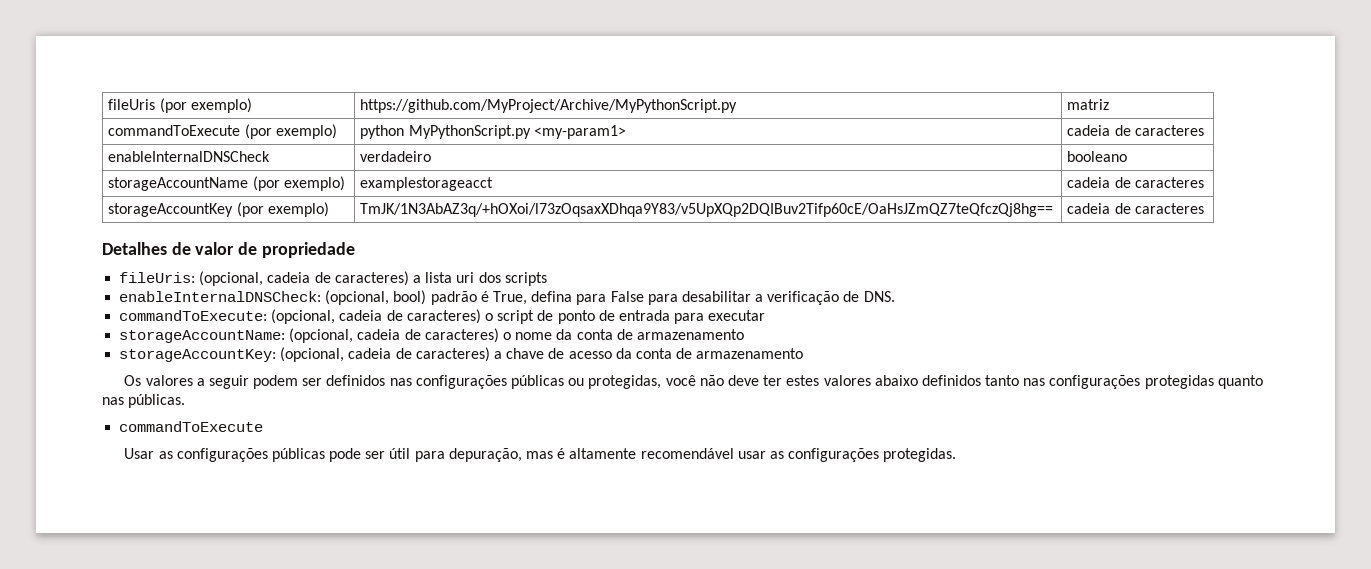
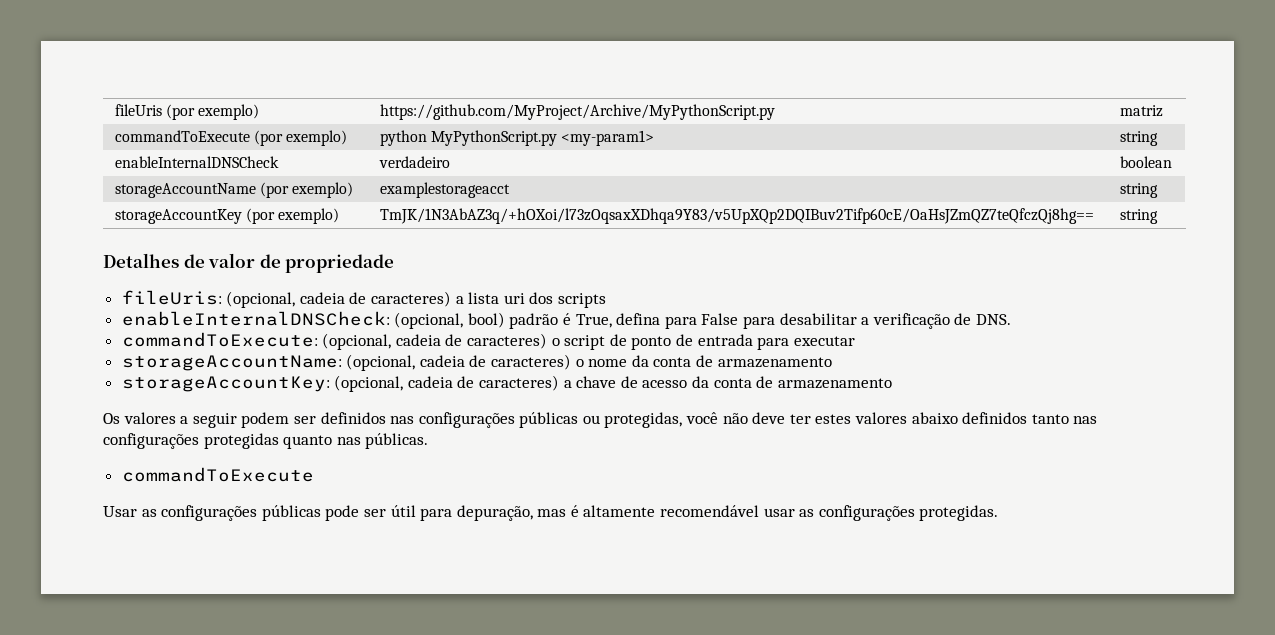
- commandToExecute (por exemplo) | python MyPythonScript.py <my-param1> | cadeia de caracteres
+ commandToExecute (por exemplo) | python MyPythonScript.py <my-param1> | string
- enableInternalDNSCheck | verdadeiro | booleano
+ enableInternalDNSCheck | verdadeiro | boolean
- storageAccountName (por exemplo) | examplestorageacct | cadeia de caracteres
+ storageAccountName (por exemplo) | examplestorageacct | string
- storageAccountKey (por exemplo) | TmJK/1N3AbAZ3q/+hOXoi/l73zOqsaxXDhqa9Y83/v5UpXQp2DQIBuv2Tifp60cE/OaHsJZmQZ7teQfczQj8hg== | cadeia de caracteres
+ storageAccountKey (por exemplo) | TmJK/1N3AbAZ3q/+hOXoi/l73zOqsaxXDhqa9Y83/v5UpXQp2DQIBuv2Tifp60cE/OaHsJZmQZ7teQfczQj8hg== | string

